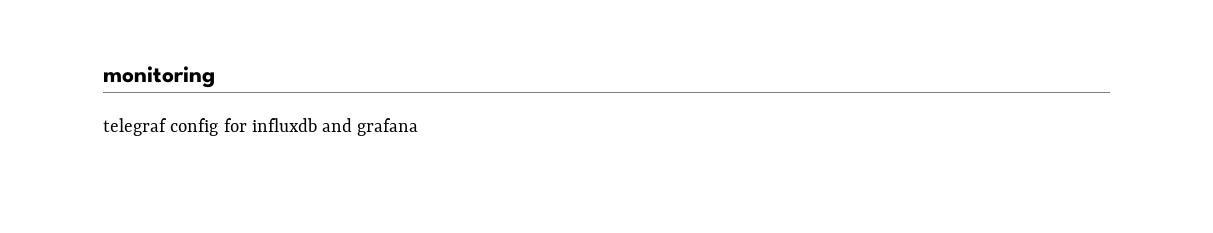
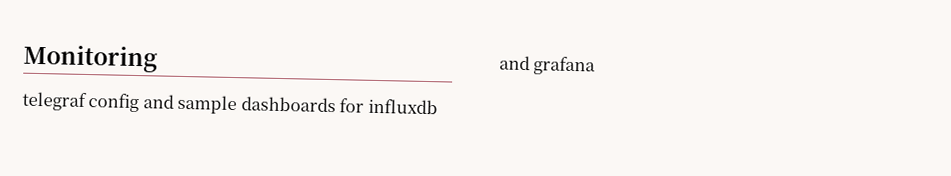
- monitoring
+ Monitoring
- telegraf config for influxdb and grafana
+ telegraf config and sample dashboards for influxdb and grafana

